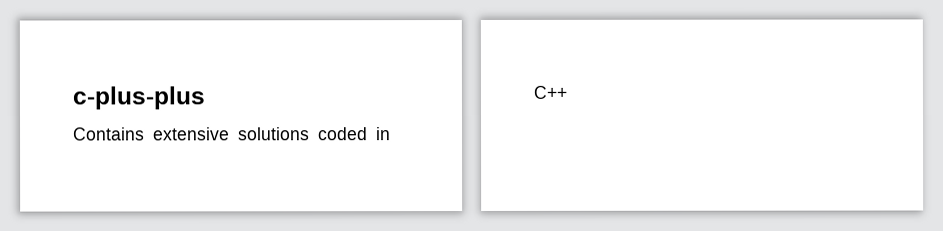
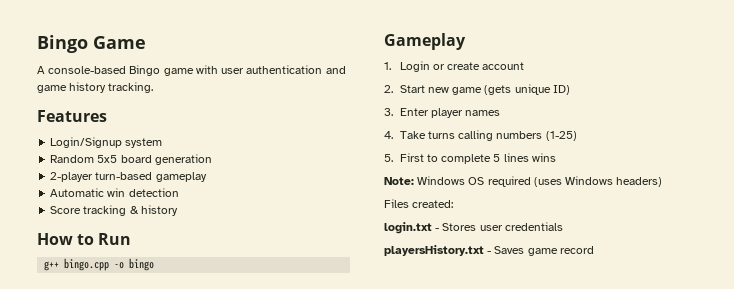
- c-plus-plus
- Contains extensive solutions coded in C++
+ Bingo Game
+ A console-based Bingo game with user authentication and game history tracking.
+ Features
+ Login/Signup system
+ Random 5x5 board generation
+ 2-player turn-based gameplay
+ Automatic win detection
+ Score tracking & history
+ How to Run
+ g++ bingo.cpp -o bingo
+ Gameplay
+ 1. Login or create account
+ 2. Start new game (gets unique ID)
+ 3. Enter player names
+ 4. Take turns calling numbers (1-25)
+ 5. First to complete 5 lines wins
+ Note: Windows OS required (uses Windows headers)
+ Files created:
+ login.txt - Stores user credentials
+ playersHistory.txt - Saves game record

